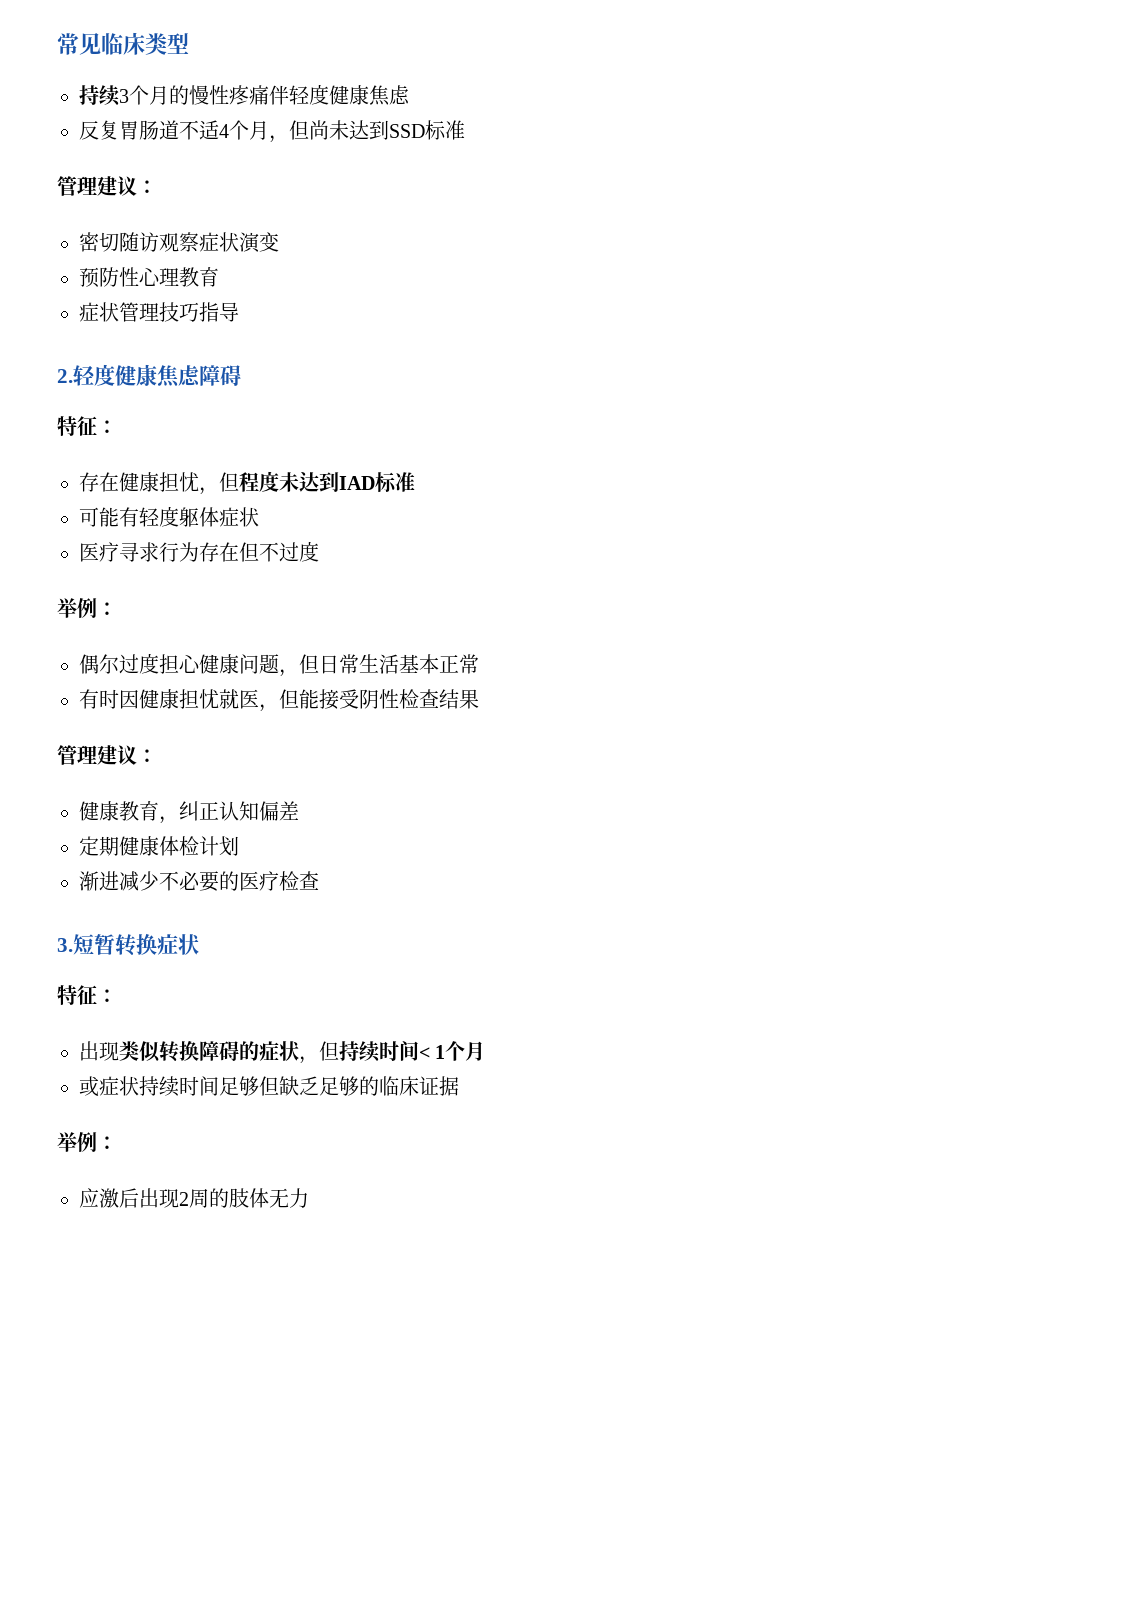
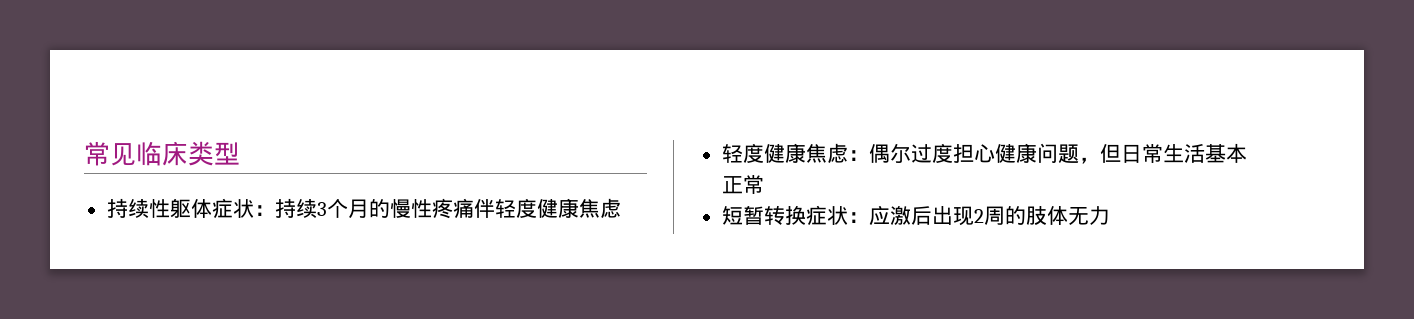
- 持续3个月的慢性疼痛伴轻度健康焦虑
+ 持续性躯体症状：持续3个月的慢性疼痛伴轻度健康焦虑
- 反复胃肠道不适4个月，但尚未达到SSD标准
- 管理建议：
- 密切随访观察症状演变
- 预防性心理教育
- 症状管理技巧指导
- 2.轻度健康焦虑障碍
- 特征：
- 存在健康担忧，但程度未达到IAD标准
- 可能有轻度躯体症状
- 医疗寻求行为存在但不过度
- 举例：
- 偶尔过度担心健康问题，但日常生活基本正常
+ 轻度健康焦虑：偶尔过度担心健康问题，但日常生活基本正常
- 有时因健康担忧就医，但能接受阴性检查结果
- 管理建议：
- 健康教育，纠正认知偏差
- 定期健康体检计划
- 渐进减少不必要的医疗检查
- 3.短暂转换症状
- 特征：
- 出现类似转换障碍的症状，但持续时间< 1个月
- 或症状持续时间足够但缺乏足够的临床证据
- 举例：
- 应激后出现2周的肢体无力
+ 短暂转换症状：应激后出现2周的肢体无力

